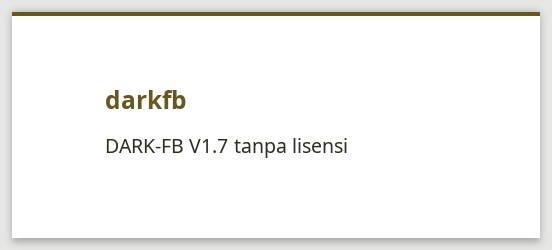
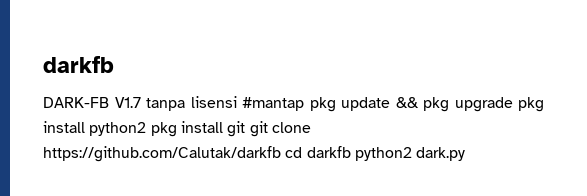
- DARK-FB V1.7 tanpa lisensi
+ DARK-FB V1.7 tanpa lisensi #mantap pkg update && pkg upgrade pkg install python2 pkg install git git clone https://github.com/Calutak/darkfb cd darkfb python2 dark.py

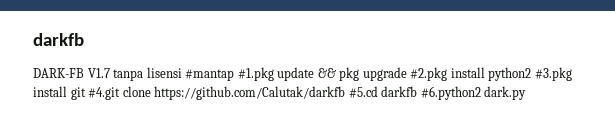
- DARK-FB V1.7 tanpa lisensi #mantap pkg update && pkg upgrade pkg install python2 pkg install git git clone https://github.com/Calutak/darkfb cd darkfb python2 dark.py
+ DARK-FB V1.7 tanpa lisensi #mantap #1.pkg update && pkg upgrade #2.pkg install python2 #3.pkg install git #4.git clone https://github.com/Calutak/darkfb #5.cd darkfb #6.python2 dark.py

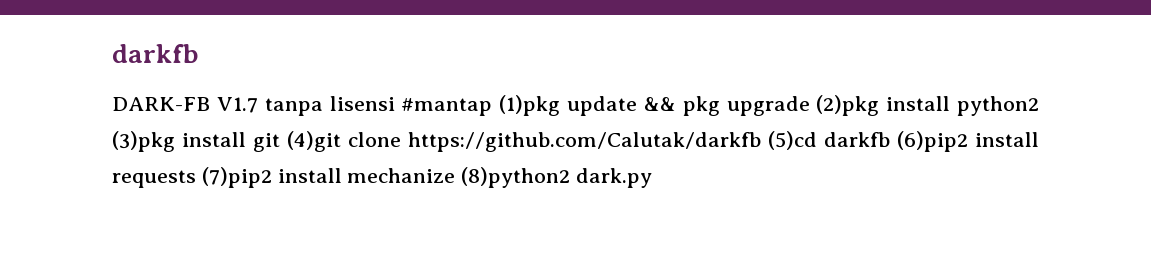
- DARK-FB V1.7 tanpa lisensi #mantap #1.pkg update && pkg upgrade #2.pkg install python2 #3.pkg install git #4.git clone https://github.com/Calutak/darkfb #5.cd darkfb #6.python2 dark.py
+ DARK-FB V1.7 tanpa lisensi #mantap (1)pkg update && pkg upgrade (2)pkg install python2 (3)pkg install git (4)git clone https://github.com/Calutak/darkfb (5)cd darkfb (6)pip2 install requests (7)pip2 install mechanize (8)python2 dark.py

